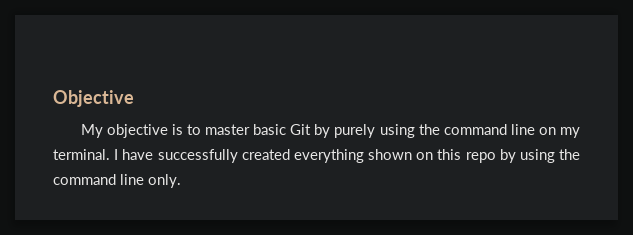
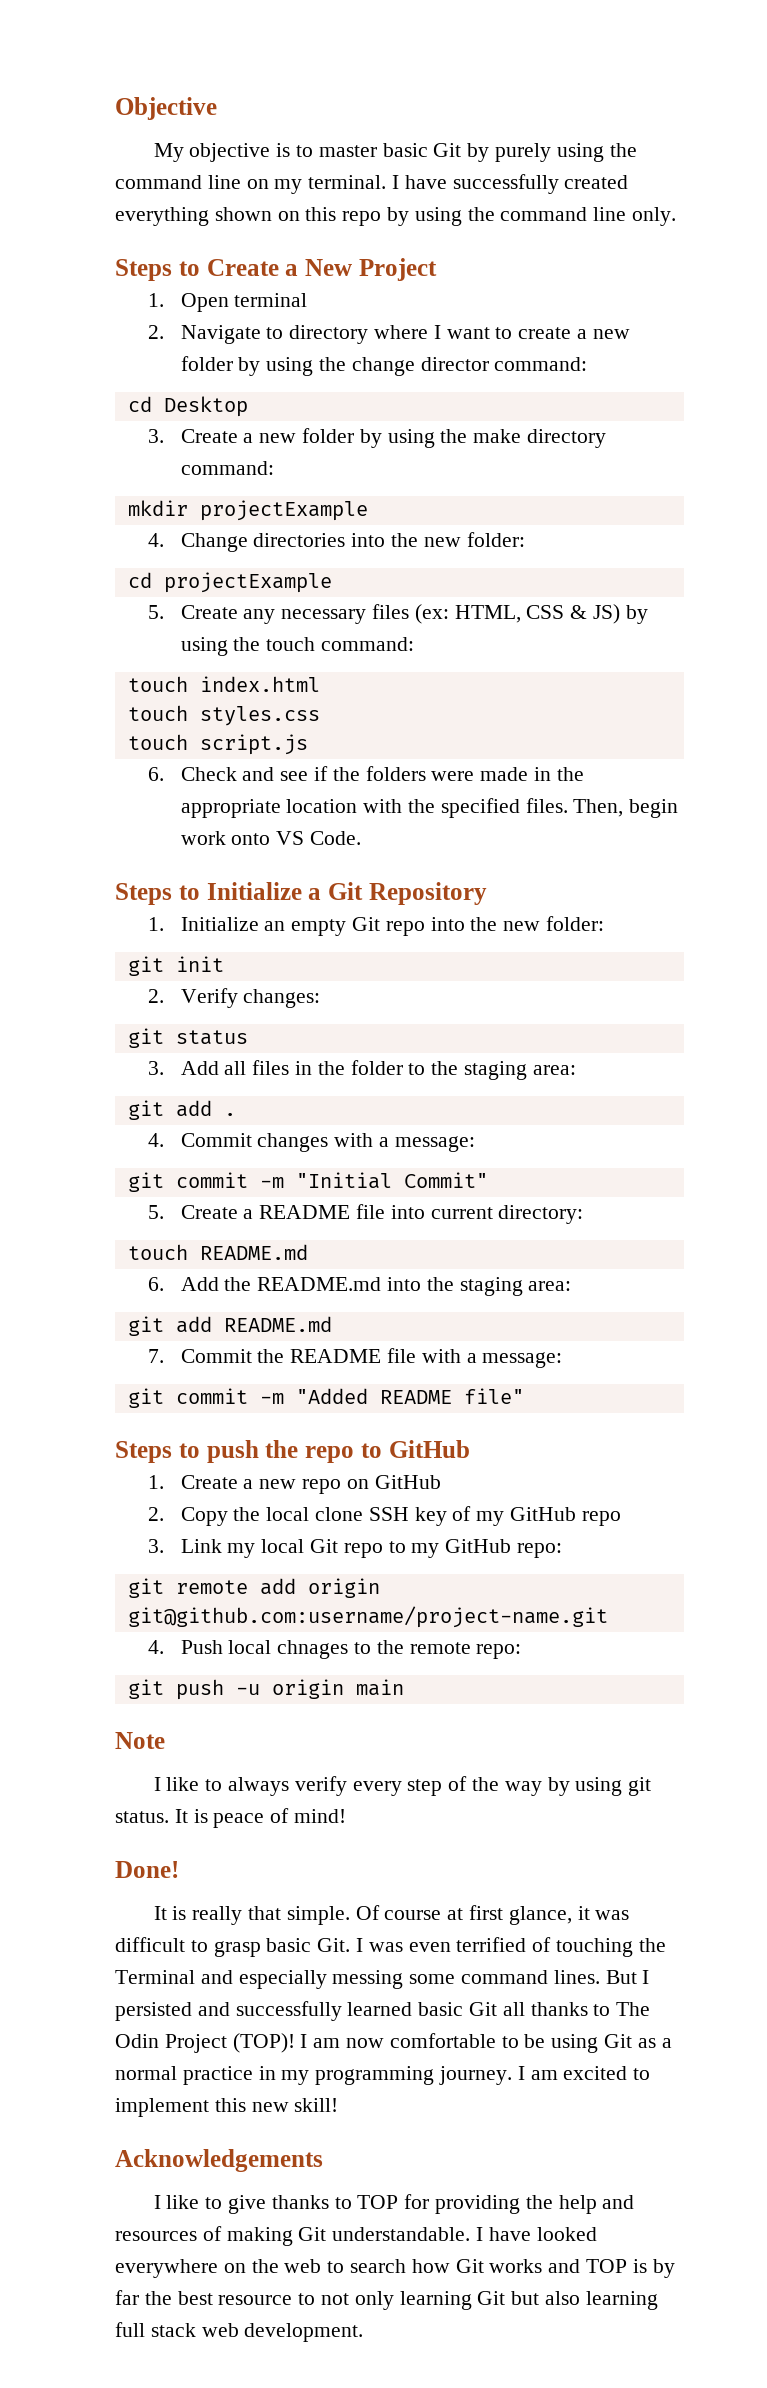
+ Steps to Create a New Project
+ 1. Open terminal
+ 2. Navigate to directory where I want to create a new folder by using the change director command:
+ cd Desktop
+ 3. Create a new folder by using the make directory command:
+ mkdir projectExample
+ 4. Change directories into the new folder:
+ cd projectExample
+ 5. Create any necessary files (ex: HTML, CSS & JS) by using the touch command:
+ touch index.html
+ touch styles.css
+ touch script.js
+ 6. Check and see if the folders were made in the appropriate location with the specified files. Then, begin work onto VS Code.
+ Steps to Initialize a Git Repository
+ 1. Initialize an empty Git repo into the new folder:
+ git init
+ 2. Verify changes:
+ git status
+ 3. Add all files in the folder to the staging area:
+ git add .
+ 4. Commit changes with a message:
+ git commit -m "Initial Commit"
+ 5. Create a README file into current directory:
+ touch README.md
+ 6. Add the README.md into the staging area:
+ git add README.md
+ 7. Commit the README file with a message:
+ git commit -m "Added README file"
+ Steps to push the repo to GitHub
+ 1. Create a new repo on GitHub
+ 2. Copy the local clone SSH key of my GitHub repo
+ 3. Link my local Git repo to my GitHub repo:
+ git remote add origin git@github.com:username/project-name.git
+ 4. Push local chnages to the remote repo:
+ git push -u origin main
+ Note
+ I like to always verify every step of the way by using git status. It is peace of mind!
+ Done!
+ It is really that simple. Of course at first glance, it was difficult to grasp basic Git. I was even terrified of touching the Terminal and especially messing some command lines. But I persisted and successfully learned basic Git all thanks to The Odin Project (TOP)! I am now comfortable to be using Git as a normal practice in my programming journey. I am excited to implement this new skill!
+ Acknowledgements
+ I like to give thanks to TOP for providing the help and resources of making Git understandable. I have looked everywhere on the web to search how Git works and TOP is by far the best resource to not only learning Git but also learning full stack web development.

